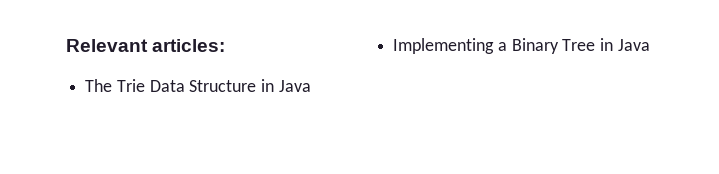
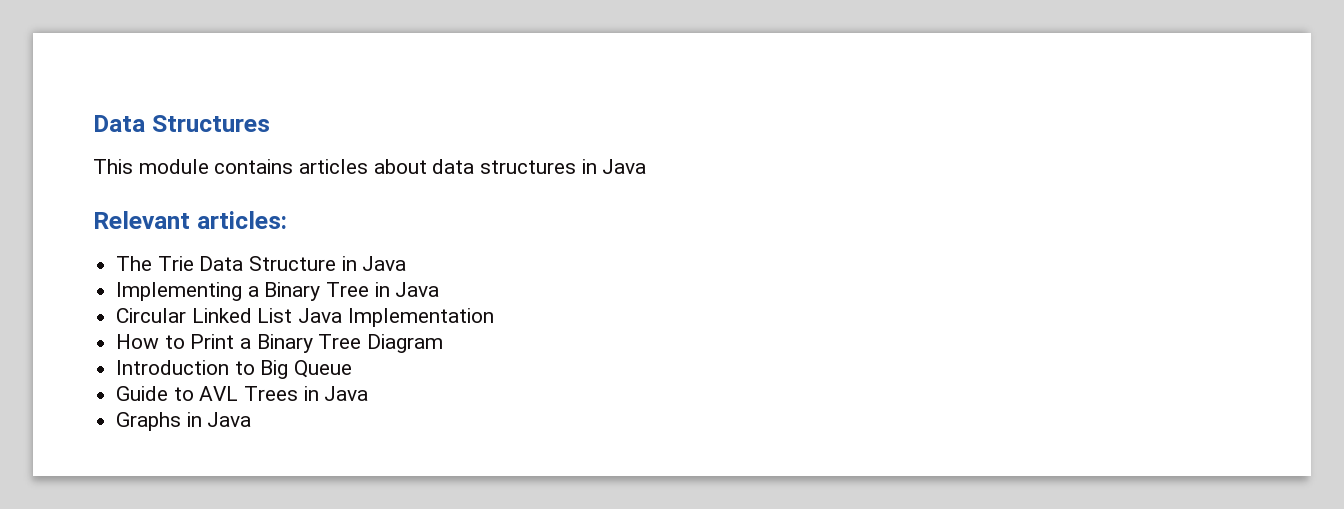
+ Data Structures
+ This module contains articles about data structures in Java
+ Circular Linked List Java Implementation
+ How to Print a Binary Tree Diagram
+ Introduction to Big Queue
+ Guide to AVL Trees in Java
+ Graphs in Java

